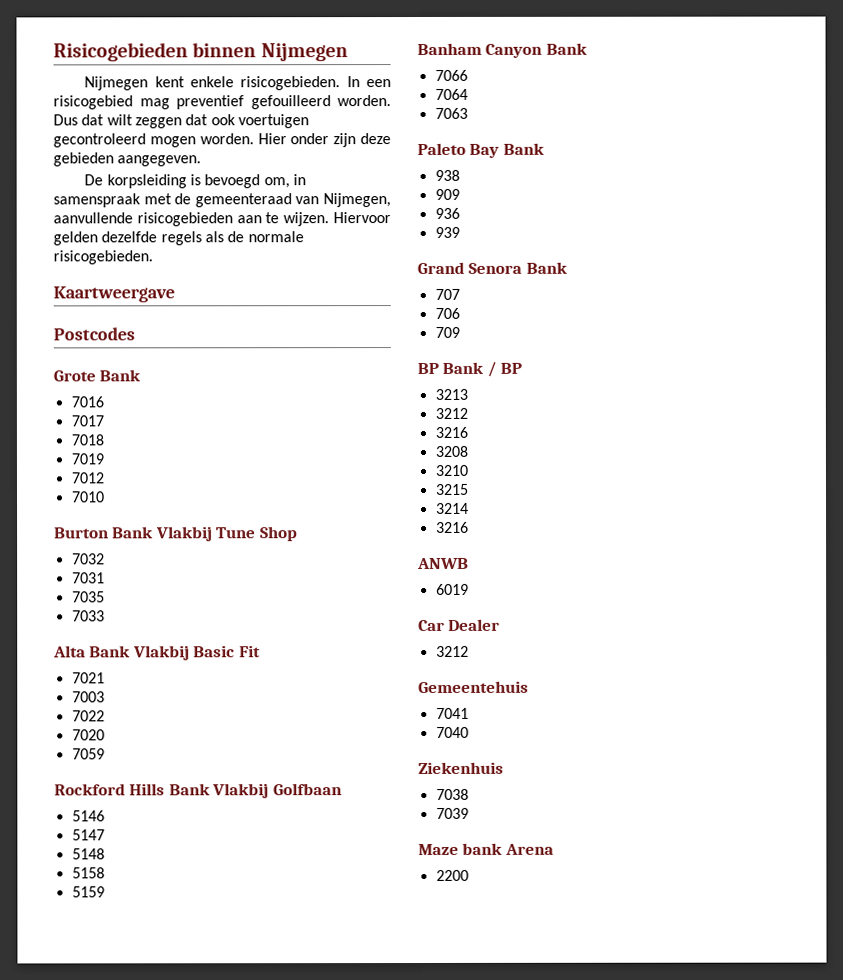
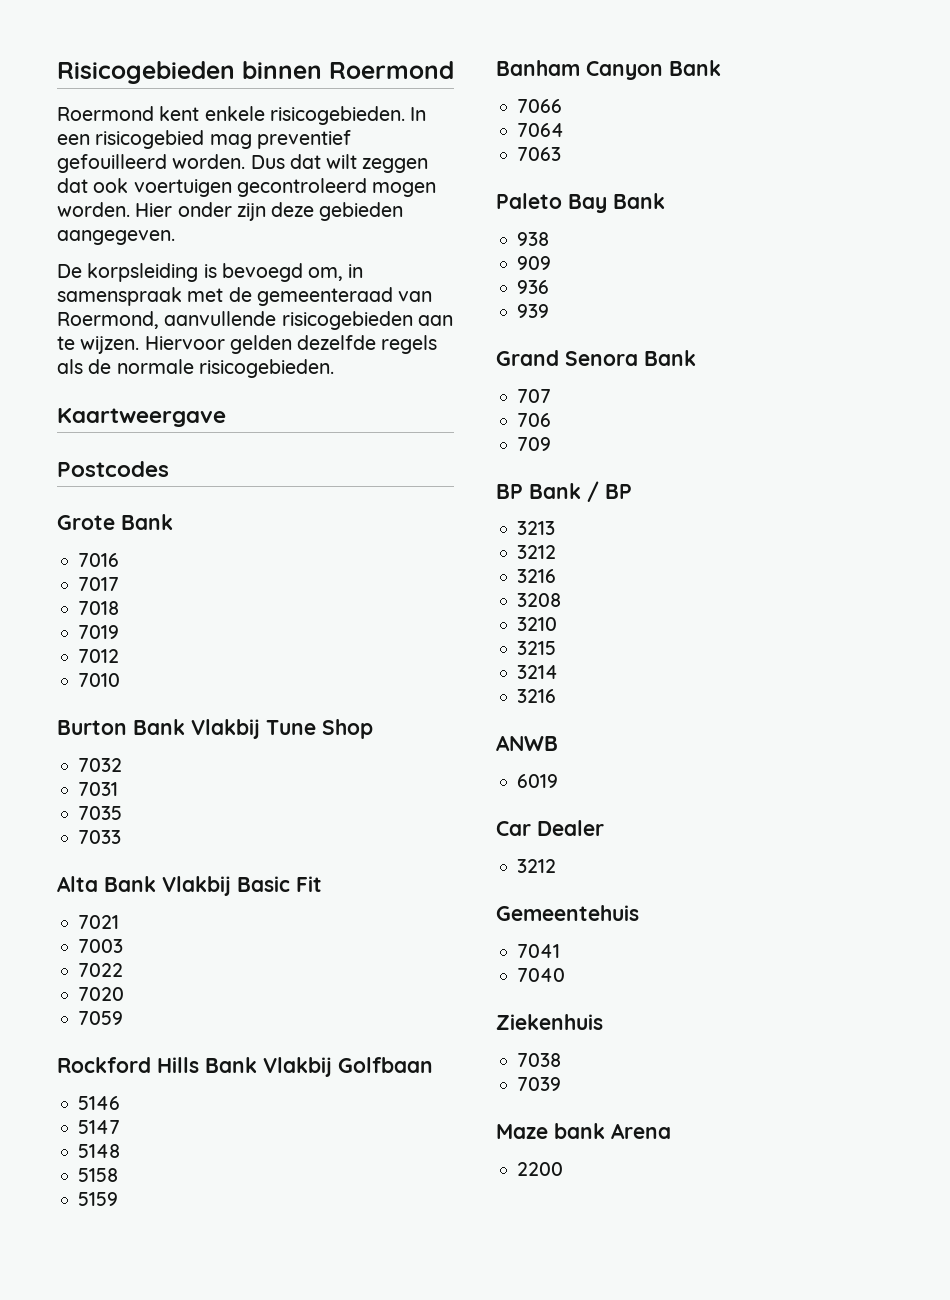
- Risicogebieden binnen Nijmegen
- Nijmegen kent enkele risicogebieden.
+ Risicogebieden binnen Roermond
+ Roermond kent enkele risicogebieden.
- De korpsleiding is bevoegd om, in samenspraak met de gemeenteraad van Nijmegen, aanvullende risicogebieden aan te wijzen.
+ De korpsleiding is bevoegd om, in samenspraak met de gemeenteraad van Roermond, aanvullende risicogebieden aan te wijzen.

